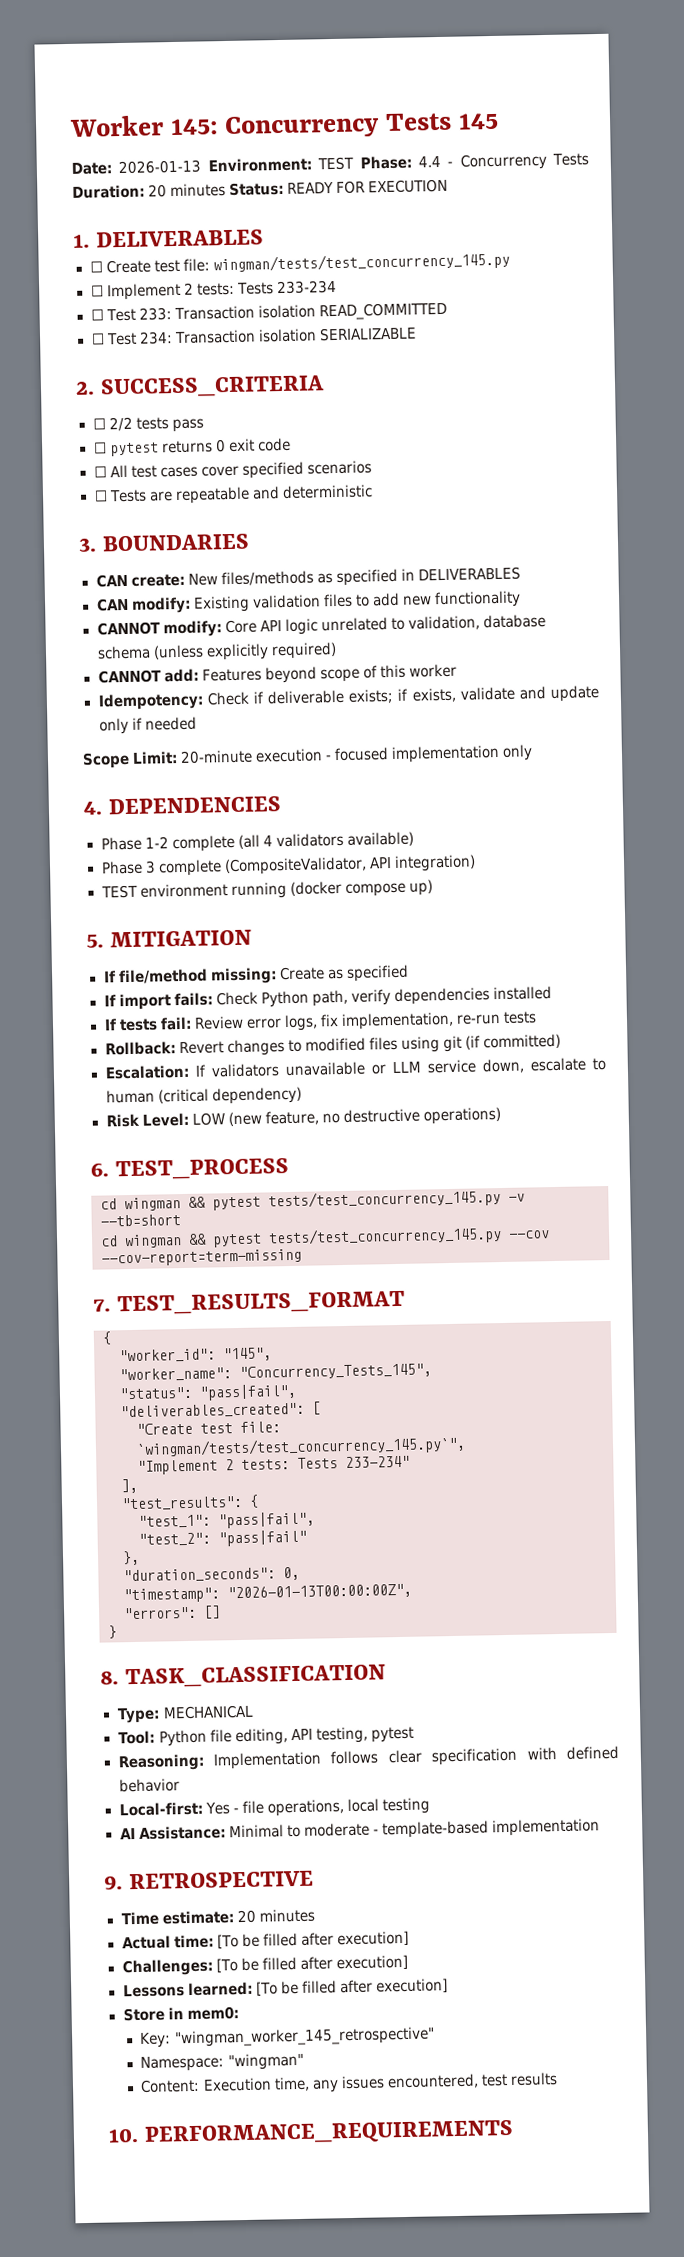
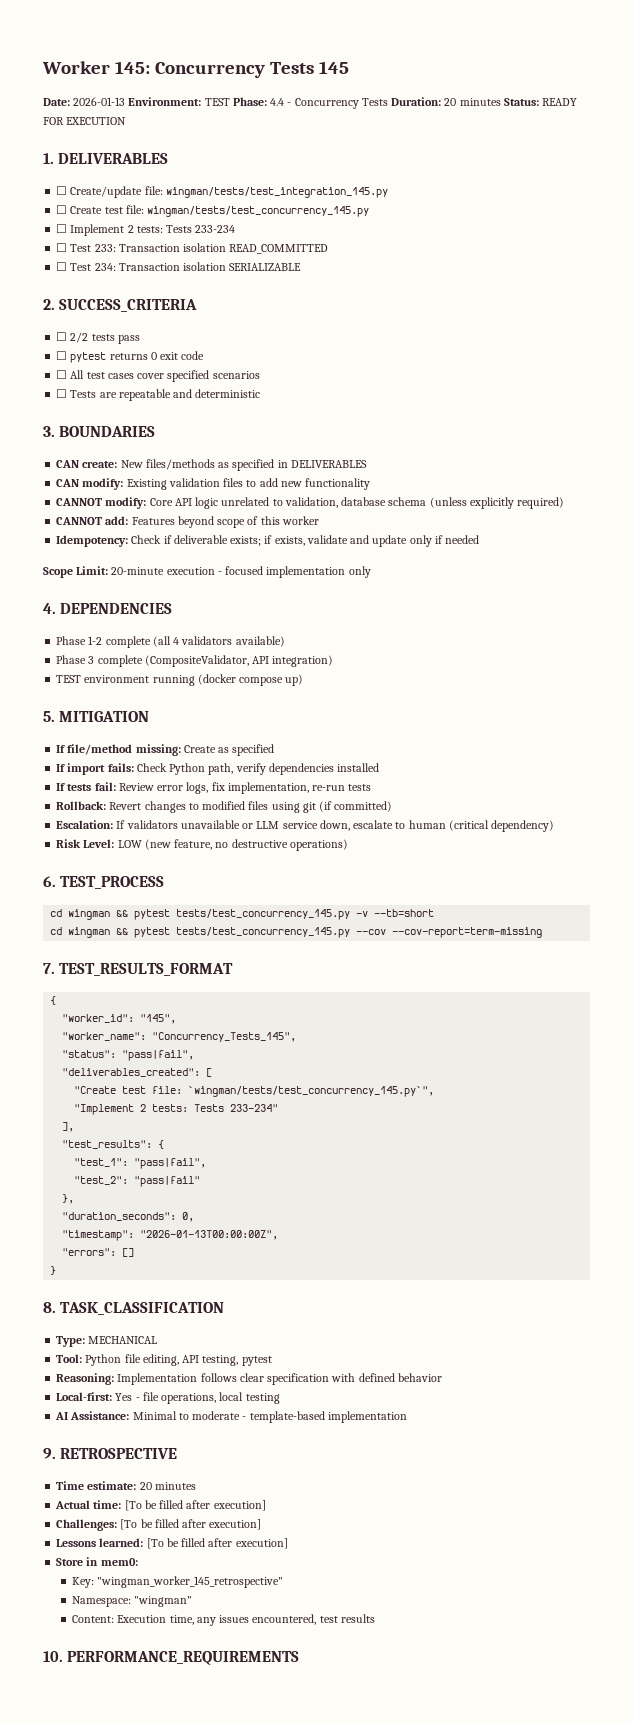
+ ☐ Create/update file: wingman/tests/test_integration_145.py

